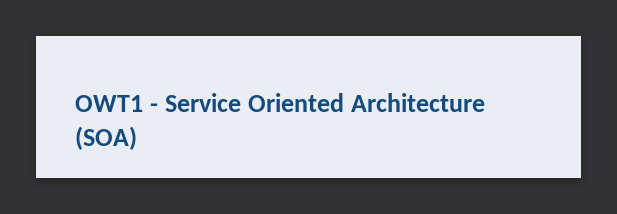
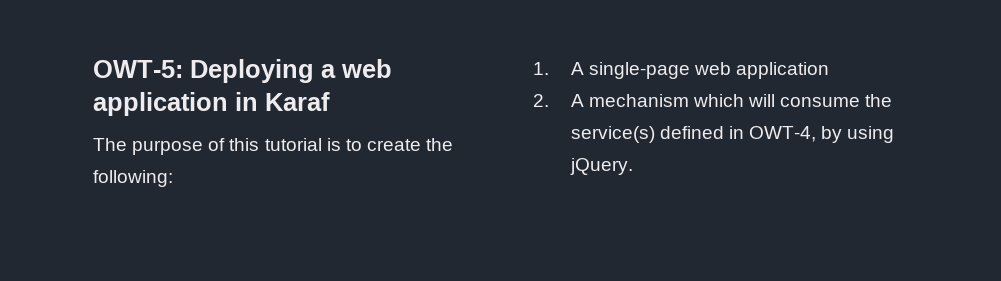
- OWT1 - Service Oriented Architecture (SOA)
+ OWT-5: Deploying a web application in Karaf
+ The purpose of this tutorial is to create the following:
+ 1. A single-page web application
+ 2. A mechanism which will consume the service(s) defined in OWT-4, by using jQuery.

